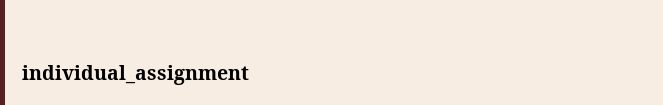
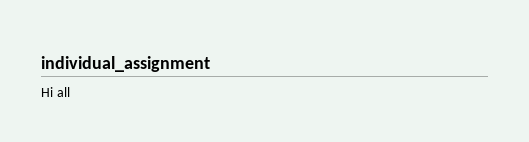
+ Hi all

